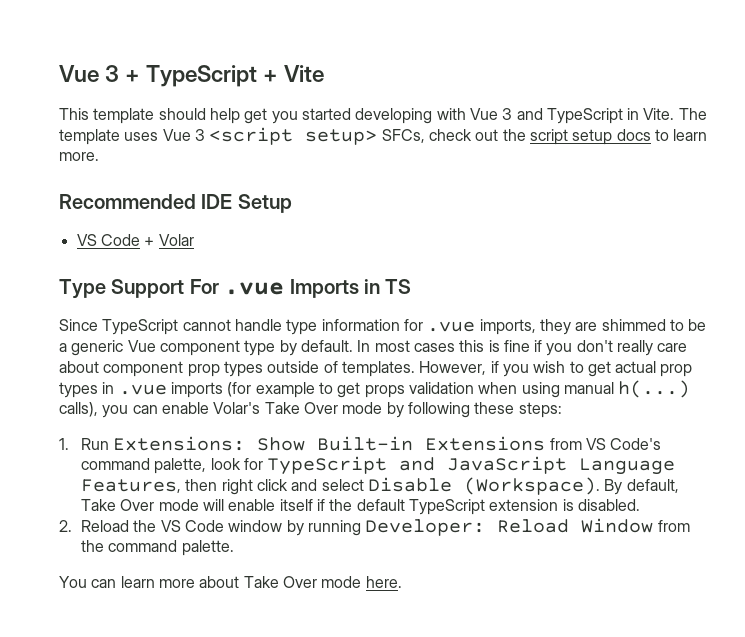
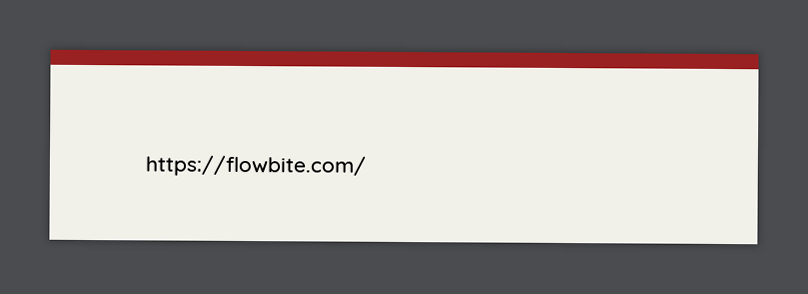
- Vue 3 + TypeScript + Vite
- This template should help get you started developing with Vue 3 and TypeScript in Vite. The template uses Vue 3 <script setup> SFCs, check out the script setup docs to learn more.
- Recommended IDE Setup
- VS Code + Volar
- Type Support For .vue Imports in TS
- Since TypeScript cannot handle type information for .vue imports, they are shimmed to be a generic Vue component type by default. In most cases this is fine if you don't really care about component prop types outside of templates. However, if you wish to get actual prop types in .vue imports (for example to get props validation when using manual h(...) calls), you can enable Volar's Take Over mode by following these steps:
- 1. Run Extensions: Show Built-in Extensions from VS Code's command palette, look for TypeScript and JavaScript Language Features, then right click and select Disable (Workspace). By default, Take Over mode will enable itself if the default TypeScript extension is disabled.
- 2. Reload the VS Code window by running Developer: Reload Window from the command palette.
- You can learn more about Take Over mode here.
+ https://flowbite.com/

